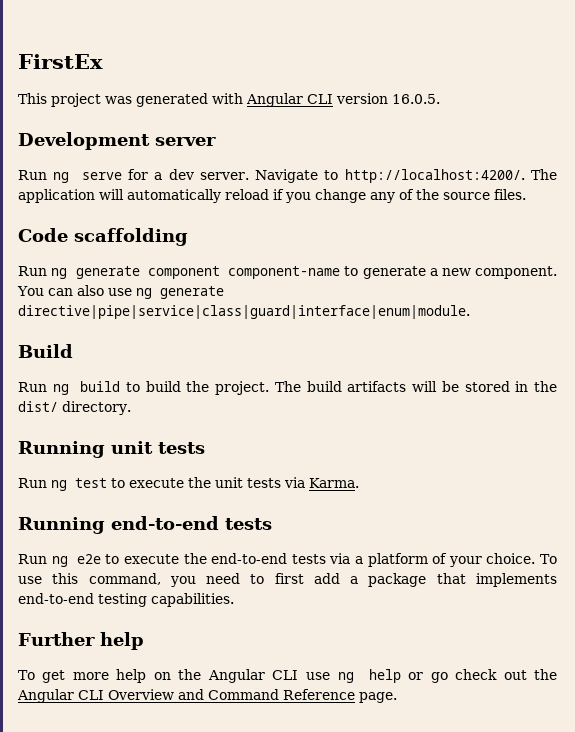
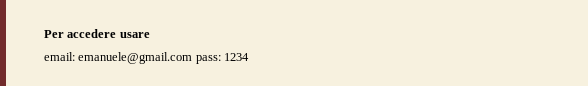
- FirstEx
- This project was generated with Angular CLI version 16.0.5.
- Development server
- Run ng serve for a dev server. Navigate to http://localhost:4200/. The application will automatically reload if you change any of the source files.
- Code scaffolding
- Run ng generate component component-name to generate a new component. You can also use ng generate directive|pipe|service|class|guard|interface|enum|module.
- Build
- Run ng build to build the project. The build artifacts will be stored in the dist/ directory.
- Running unit tests
- Run ng test to execute the unit tests via Karma.
- Running end-to-end tests
- Run ng e2e to execute the end-to-end tests via a platform of your choice. To use this command, you need to first add a package that implements end-to-end testing capabilities.
- Further help
- To get more help on the Angular CLI use ng help or go check out the Angular CLI Overview and Command Reference page.
+ Per accedere usare
+ email: emanuele@gmail.com pass: 1234

